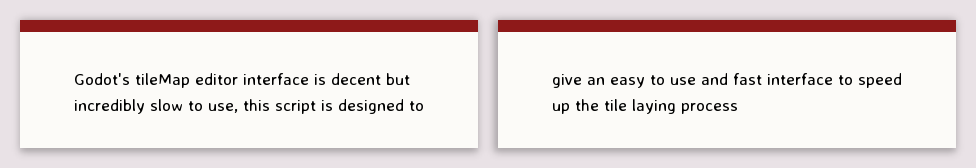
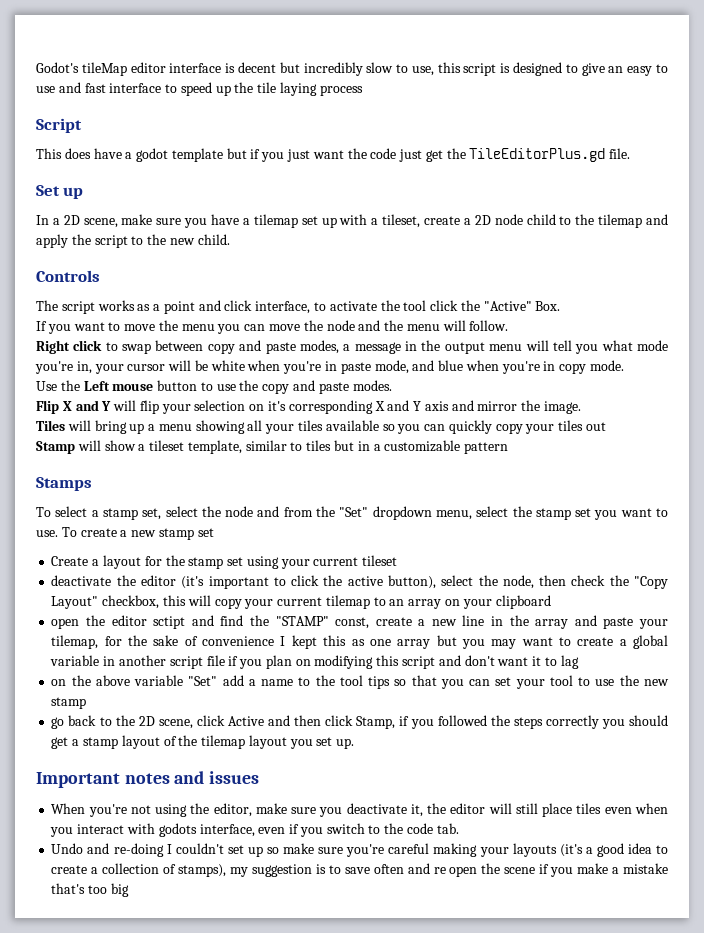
+ Script
+ This does have a godot template but if you just want the code just get the TileEditorPlus.gd file.
+ Set up
+ In a 2D scene, make sure you have a tilemap set up with a tileset, create a 2D node child to the tilemap and apply the script to the new child.
+ Controls
+ The script works as a point and click interface, to activate the tool click the "Active" Box.
+ If you want to move the menu you can move the node and the menu will follow.
+ Right click to swap between copy and paste modes, a message in the output menu will tell you what mode you're in, your cursor will be white when you're in paste mode, and blue when you're in copy mode.
+ Use the Left mouse button to use the copy and paste modes.
+ Flip X and Y will flip your selection on it's corresponding X and Y axis and mirror the image.
+ Tiles will bring up a menu showing all your tiles available so you can quickly copy your tiles out
+ Stamp will show a tileset template, similar to tiles but in a customizable pattern
+ Stamps
+ To select a stamp set, select the node and from the "Set" dropdown menu, select the stamp set you want to use. To create a new stamp set
+ Create a layout for the stamp set using your current tileset
+ deactivate the editor (it's important to click the active button), select the node, then check the "Copy Layout" checkbox, this will copy your current tilemap to an array on your clipboard
+ open the editor sctipt and find the "STAMP" const, create a new line in the array and paste your tilemap, for the sake of convenience I kept this as one array but you may want to create a global variable in another script file if you plan on modifying this script and don't want it to lag
+ on the above variable "Set" add a name to the tool tips so that you can set your tool to use the new stamp
+ go back to the 2D scene, click Active and then click Stamp, if you followed the steps correctly you should get a stamp layout of the tilemap layout you set up.
+ Important notes and issues
+ When you're not using the editor, make sure you deactivate it, the editor will still place tiles even when you interact with godots interface, even if you switch to the code tab.
+ Undo and re-doing I couldn't set up so make sure you're careful making your layouts (it's a good idea to create a collection of stamps), my suggestion is to save often and re open the scene if you make a mistake that's too big

